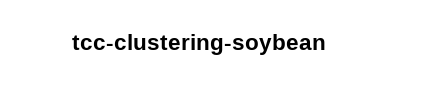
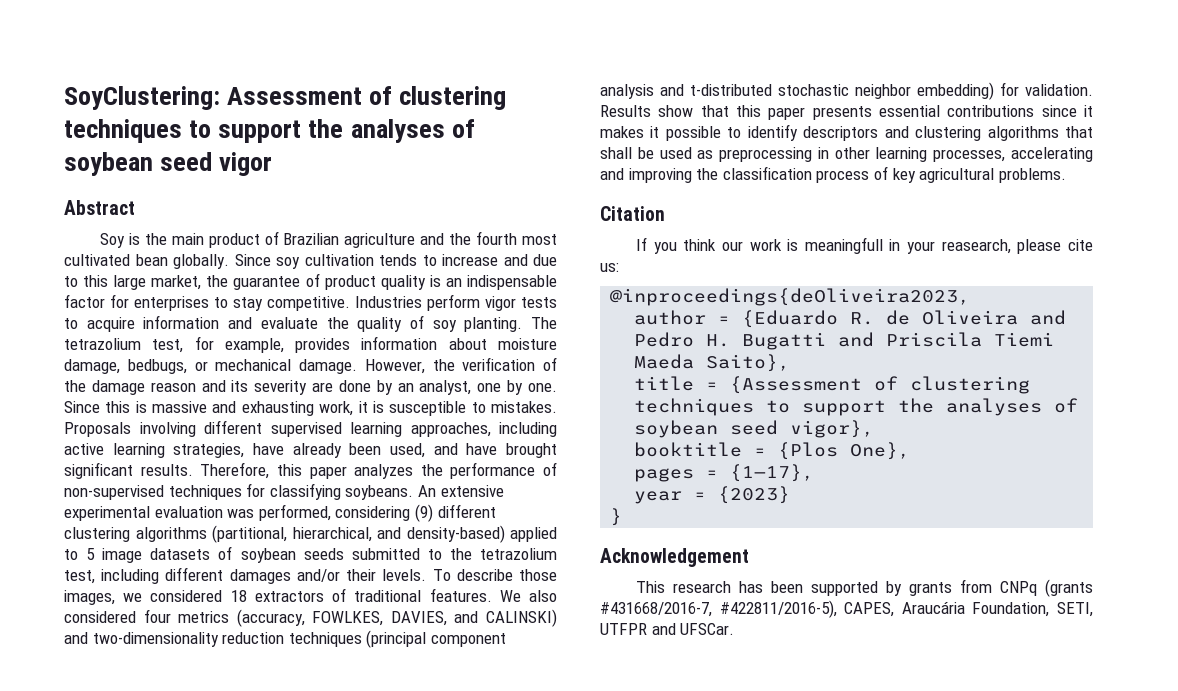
- tcc-clustering-soybean
+ SoyClustering: Assessment of clustering techniques to support the analyses of soybean seed vigor
+ Abstract
+ Soy is the main product of Brazilian agriculture and the fourth most cultivated bean globally. Since soy cultivation tends to increase and due to this large market, the guarantee of product quality is an indispensable factor for enterprises to stay competitive. Industries perform vigor tests to acquire information and evaluate the quality of soy planting. The tetrazolium test, for example, provides information about moisture damage, bedbugs, or mechanical damage. However, the verification of the damage reason and its severity are done by an analyst, one by one. Since this is massive and exhausting work, it is susceptible to mistakes. Proposals involving different supervised learning approaches, including active learning strategies, have already been used, and have brought significant results. Therefore, this paper analyzes the performance of non-supervised techniques for classifying soybeans. An extensive experimental evaluation was performed, considering (9) different clustering algorithms (partitional, hierarchical, and density-based) applied to 5 image datasets of soybean seeds submitted to the tetrazolium test, including different damages and/or their levels. To describe those images, we considered 18 extractors of traditional features. We also considered four metrics (accuracy, FOWLKES, DAVIES, and CALINSKI) and two-dimensionality reduction techniques (principal component analysis and t-distributed stochastic neighbor embedding) for validation. Results show that this paper presents essential contributions since it makes it possible to identify descriptors and clustering algorithms that shall be used as preprocessing in other learning processes, accelerating and improving the classification process of key agricultural problems.
+ Citation
+ If you think our work is meaningfull in your reasearch, please cite us:
+ @inproceedings{deOliveira2023,
+ author = {Eduardo R. de Oliveira and Pedro H. Bugatti and Priscila Tiemi Maeda Saito},
+ title = {Assessment of clustering techniques to support the analyses of soybean seed vigor},
+ booktitle = {Plos One},
+ pages = {1—17},
+ year = {2023}
+ }
+ Acknowledgement
+ This research has been supported by grants from CNPq (grants #431668/2016-7, #422811/2016-5), CAPES, Araucária Foundation, SETI, UTFPR and UFSCar.

